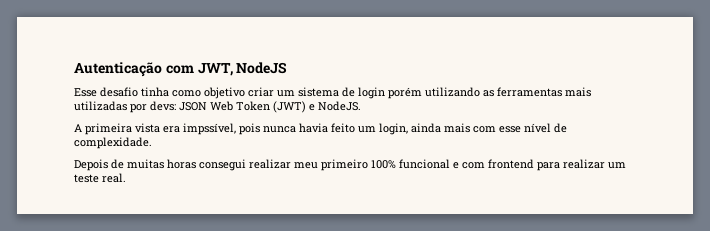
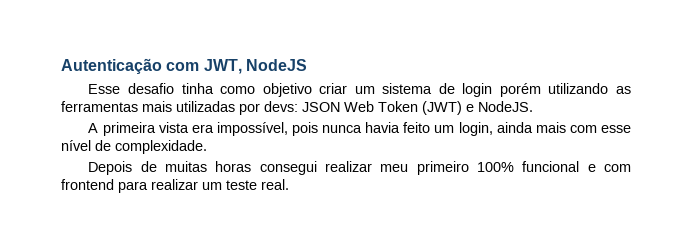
- A primeira vista era impssível, pois nunca havia feito um login, ainda mais com esse nível de complexidade.
+ A primeira vista era impossível, pois nunca havia feito um login, ainda mais com esse nível de complexidade.

